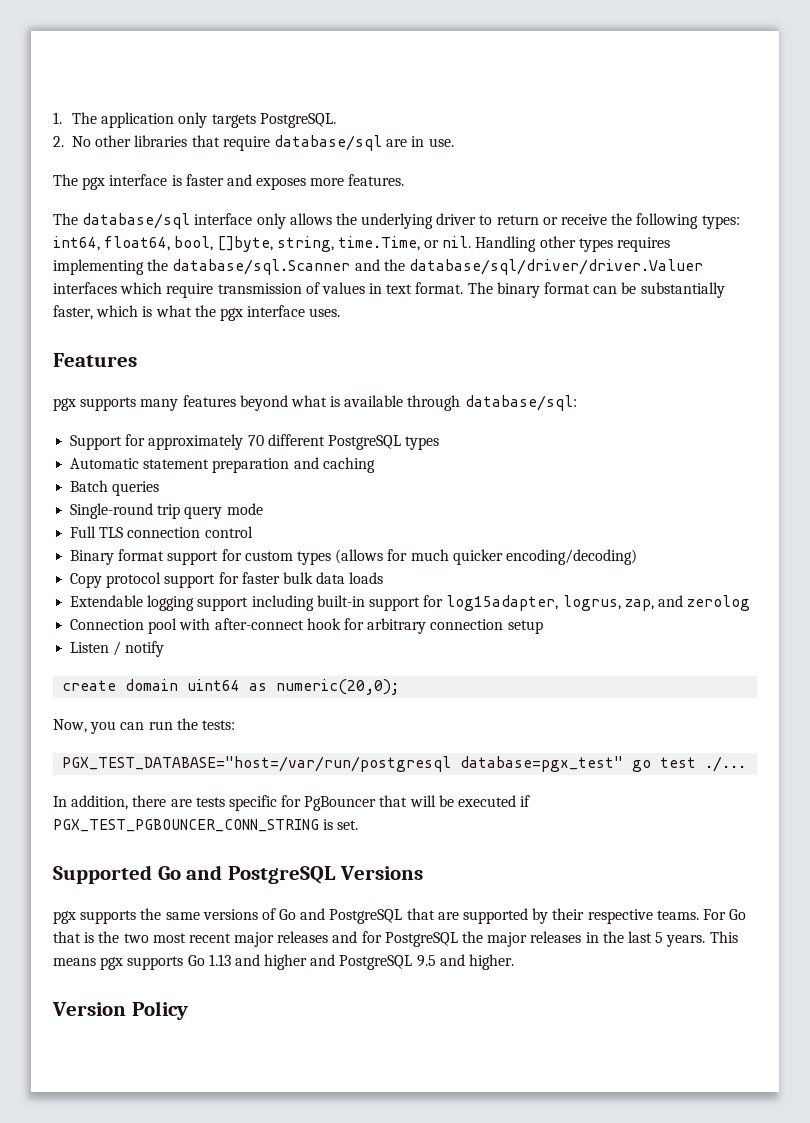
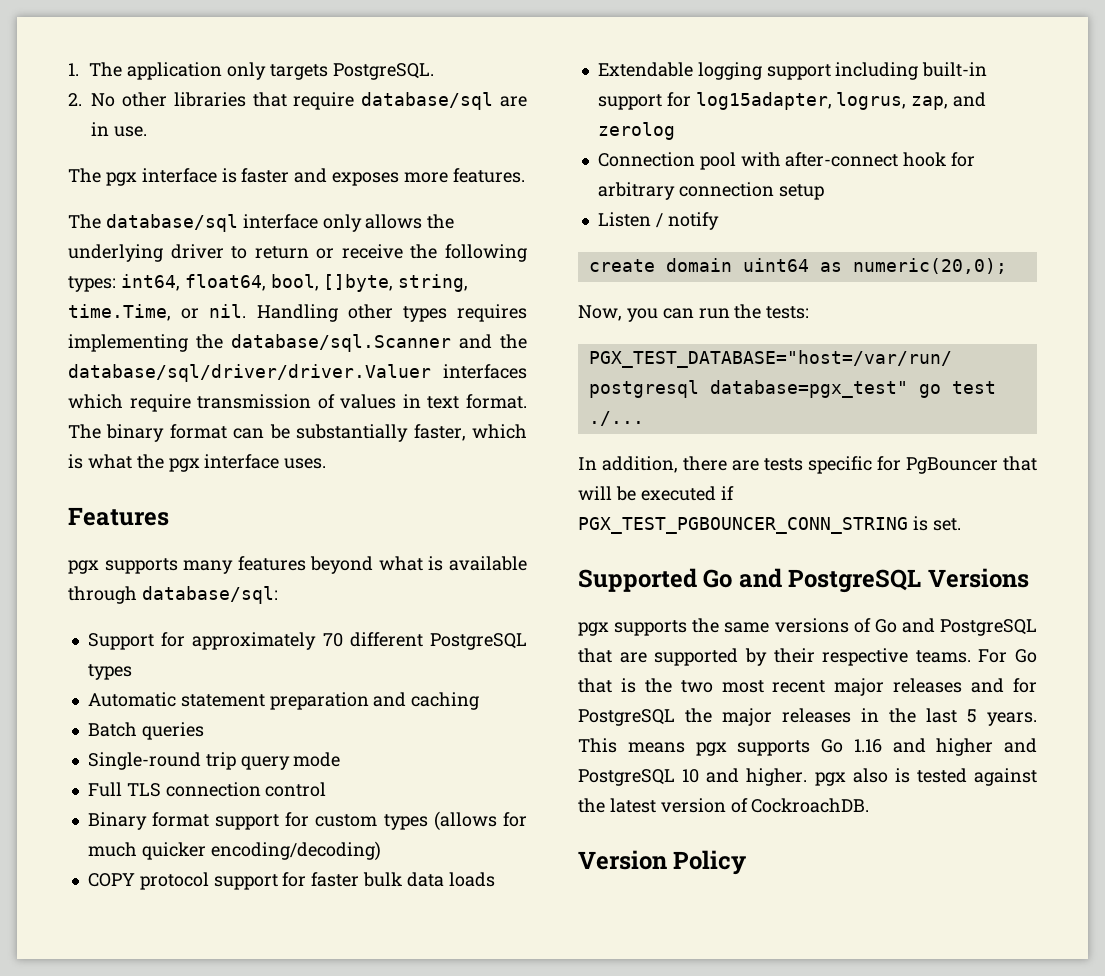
- Copy protocol support for faster bulk data loads
+ COPY protocol support for faster bulk data loads
- This means pgx supports Go 1.13 and higher and PostgreSQL 9.5 and higher.
+ This means pgx supports Go 1.16 and higher and PostgreSQL 10 and higher. pgx also is tested against the latest version of CockroachDB.

